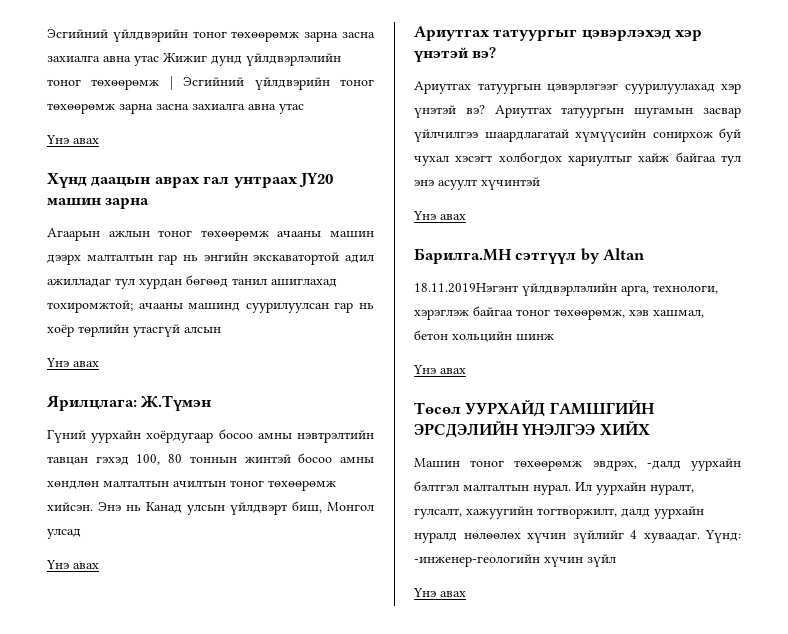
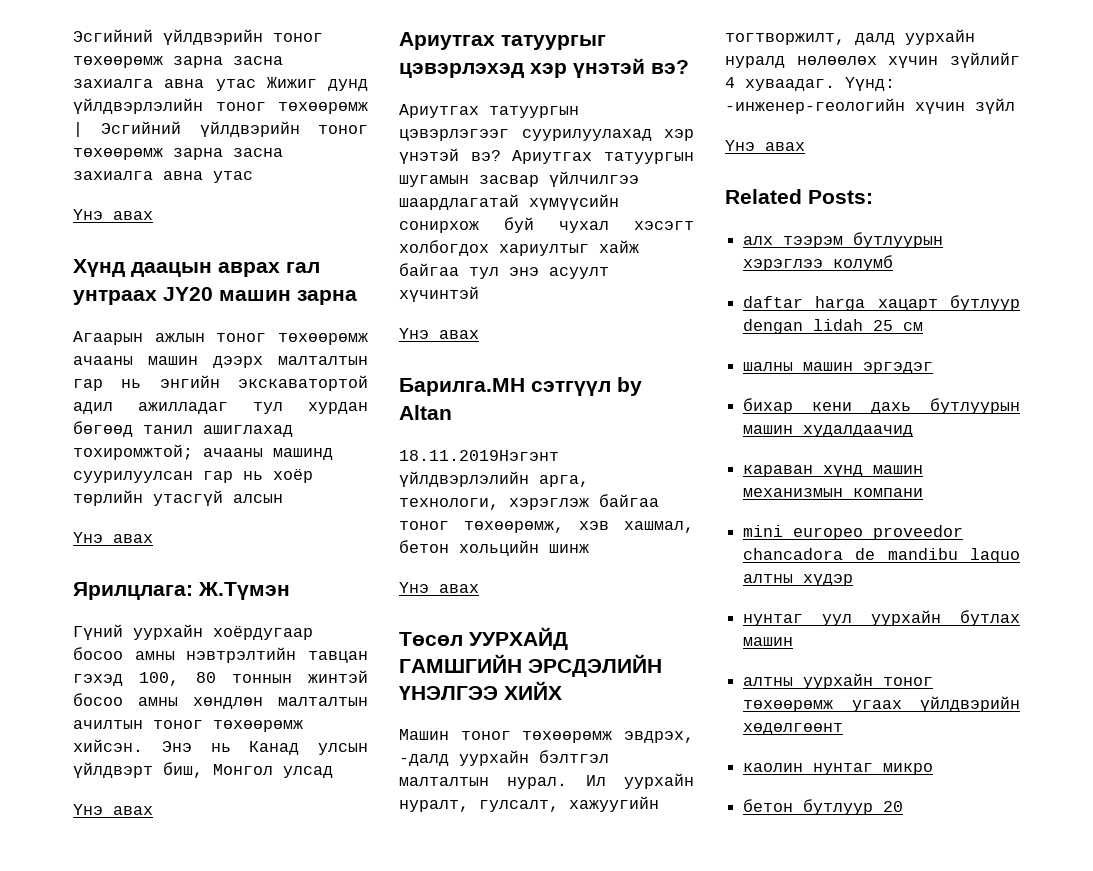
+ Related Posts:
+ алх тээрэм бутлуурын хэрэглээ колумб
+ daftar harga хацарт бутлуур dengan lidah 25 см
+ шалны машин эргэдэг
+ бихар кени дахь бутлуурын машин худалдаачид
+ караван хүнд машин механизмын компани
+ mini europeo proveedor chancadora de mandibu laquo алтны хүдэр
+ нунтаг уул уурхайн бутлах машин
+ алтны уурхайн тоног төхөөрөмж угаах үйлдвэрийн хөдөлгөөнт
+ каолин нунтаг микро
+ бетон бутлуур 20

